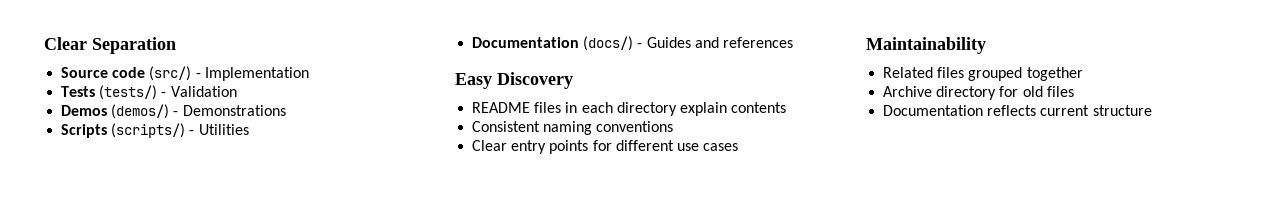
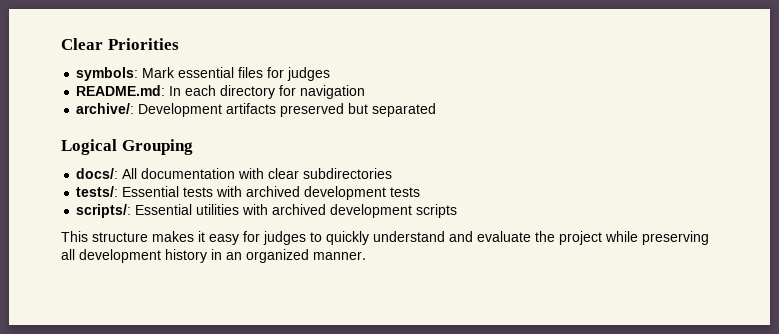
- Clear Separation
- Source code (src/) - Implementation
- Tests (tests/) - Validation
- Demos (demos/) - Demonstrations
- Scripts (scripts/) - Utilities
- Documentation (docs/) - Guides and references
- Easy Discovery
- README files in each directory explain contents
- Consistent naming conventions
- Clear entry points for different use cases
- Maintainability
- Related files grouped together
- Archive directory for old files
- Documentation reflects current structure
+ Clear Priorities
+ symbols: Mark essential files for judges
+ README.md: In each directory for navigation
+ archive/: Development artifacts preserved but separated
+ Logical Grouping
+ docs/: All documentation with clear subdirectories
+ tests/: Essential tests with archived development tests
+ scripts/: Essential utilities with archived development scripts
+ This structure makes it easy for judges to quickly understand and evaluate the project while preserving all development history in an organized manner.

